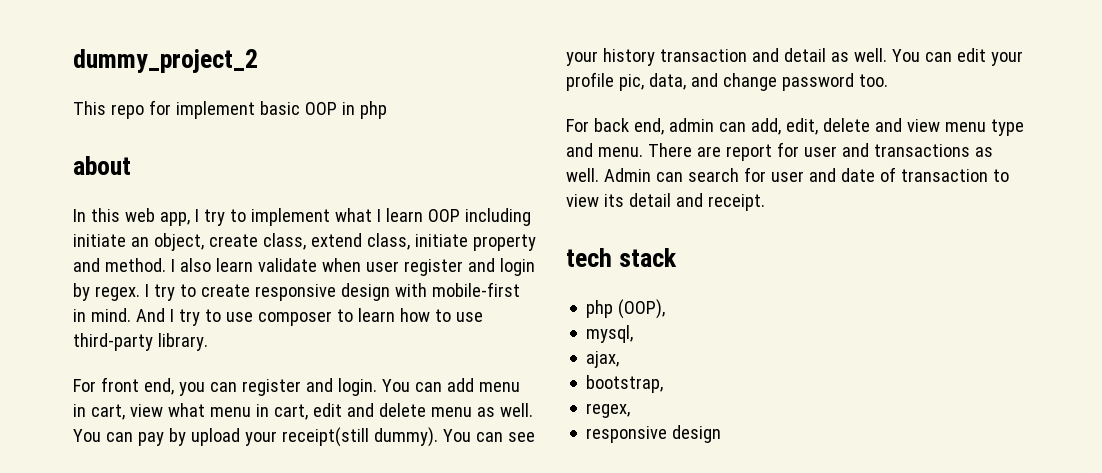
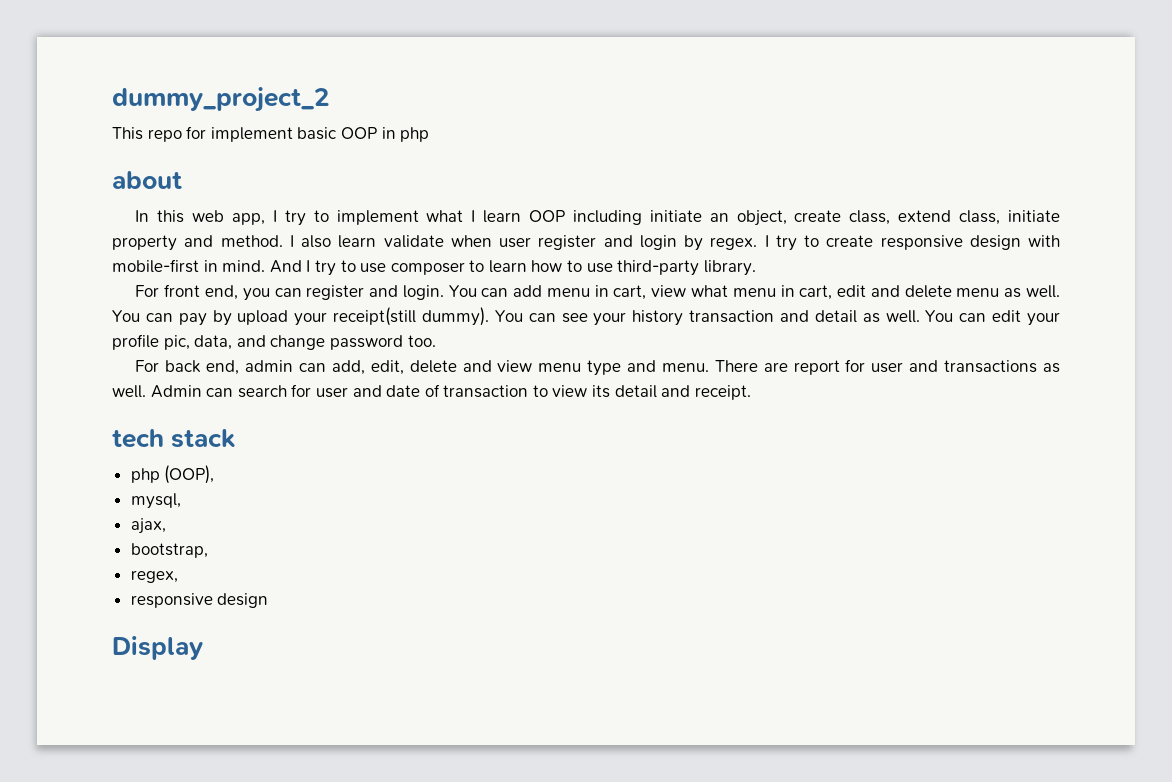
+ Display

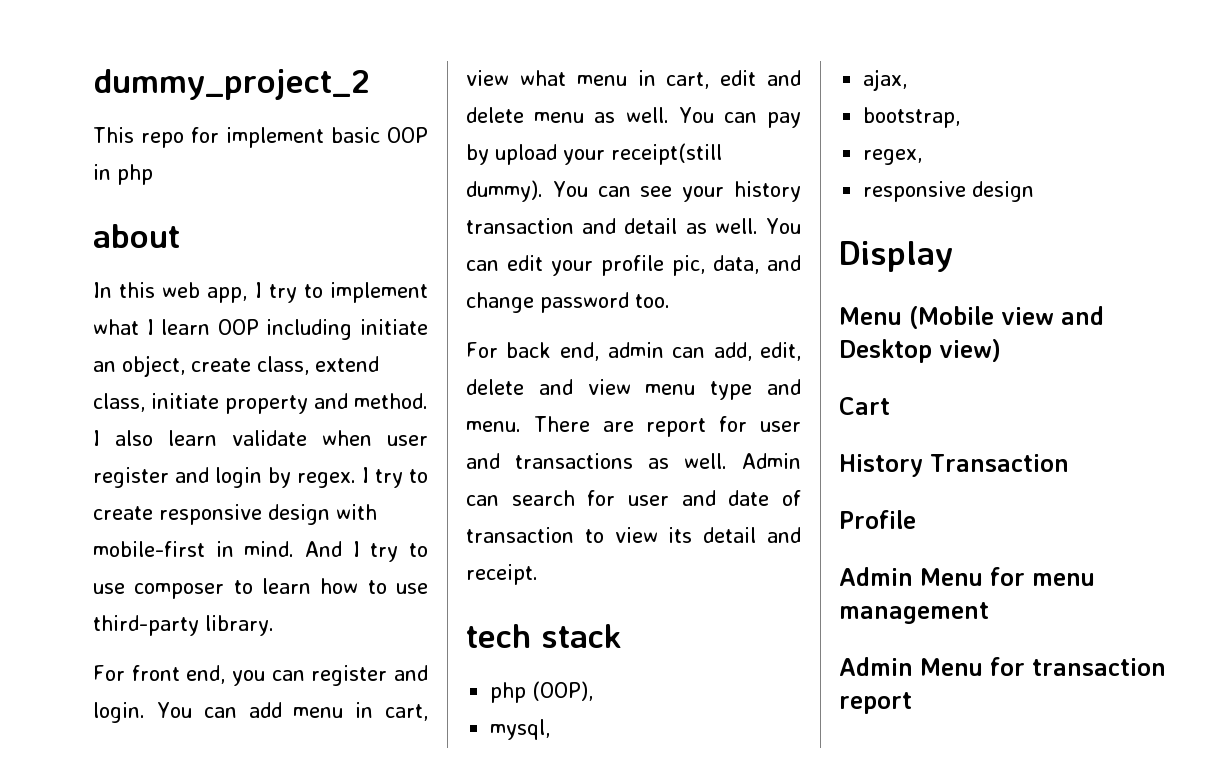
+ Menu (Mobile view and Desktop view)
+ Cart
+ History Transaction
+ Profile
+ Admin Menu for menu management
+ Admin Menu for transaction report

